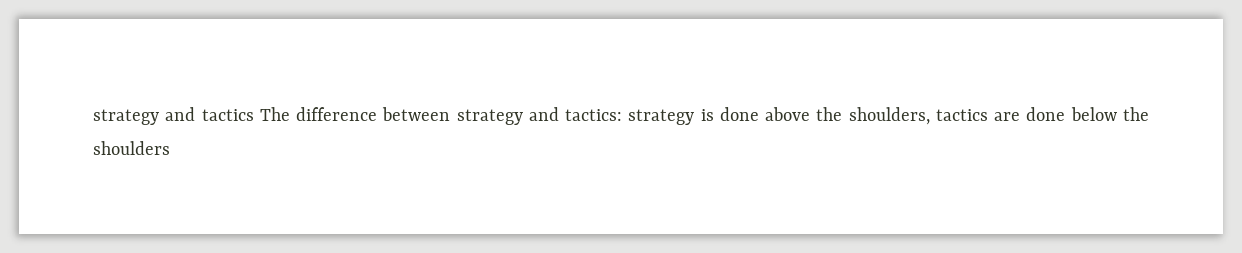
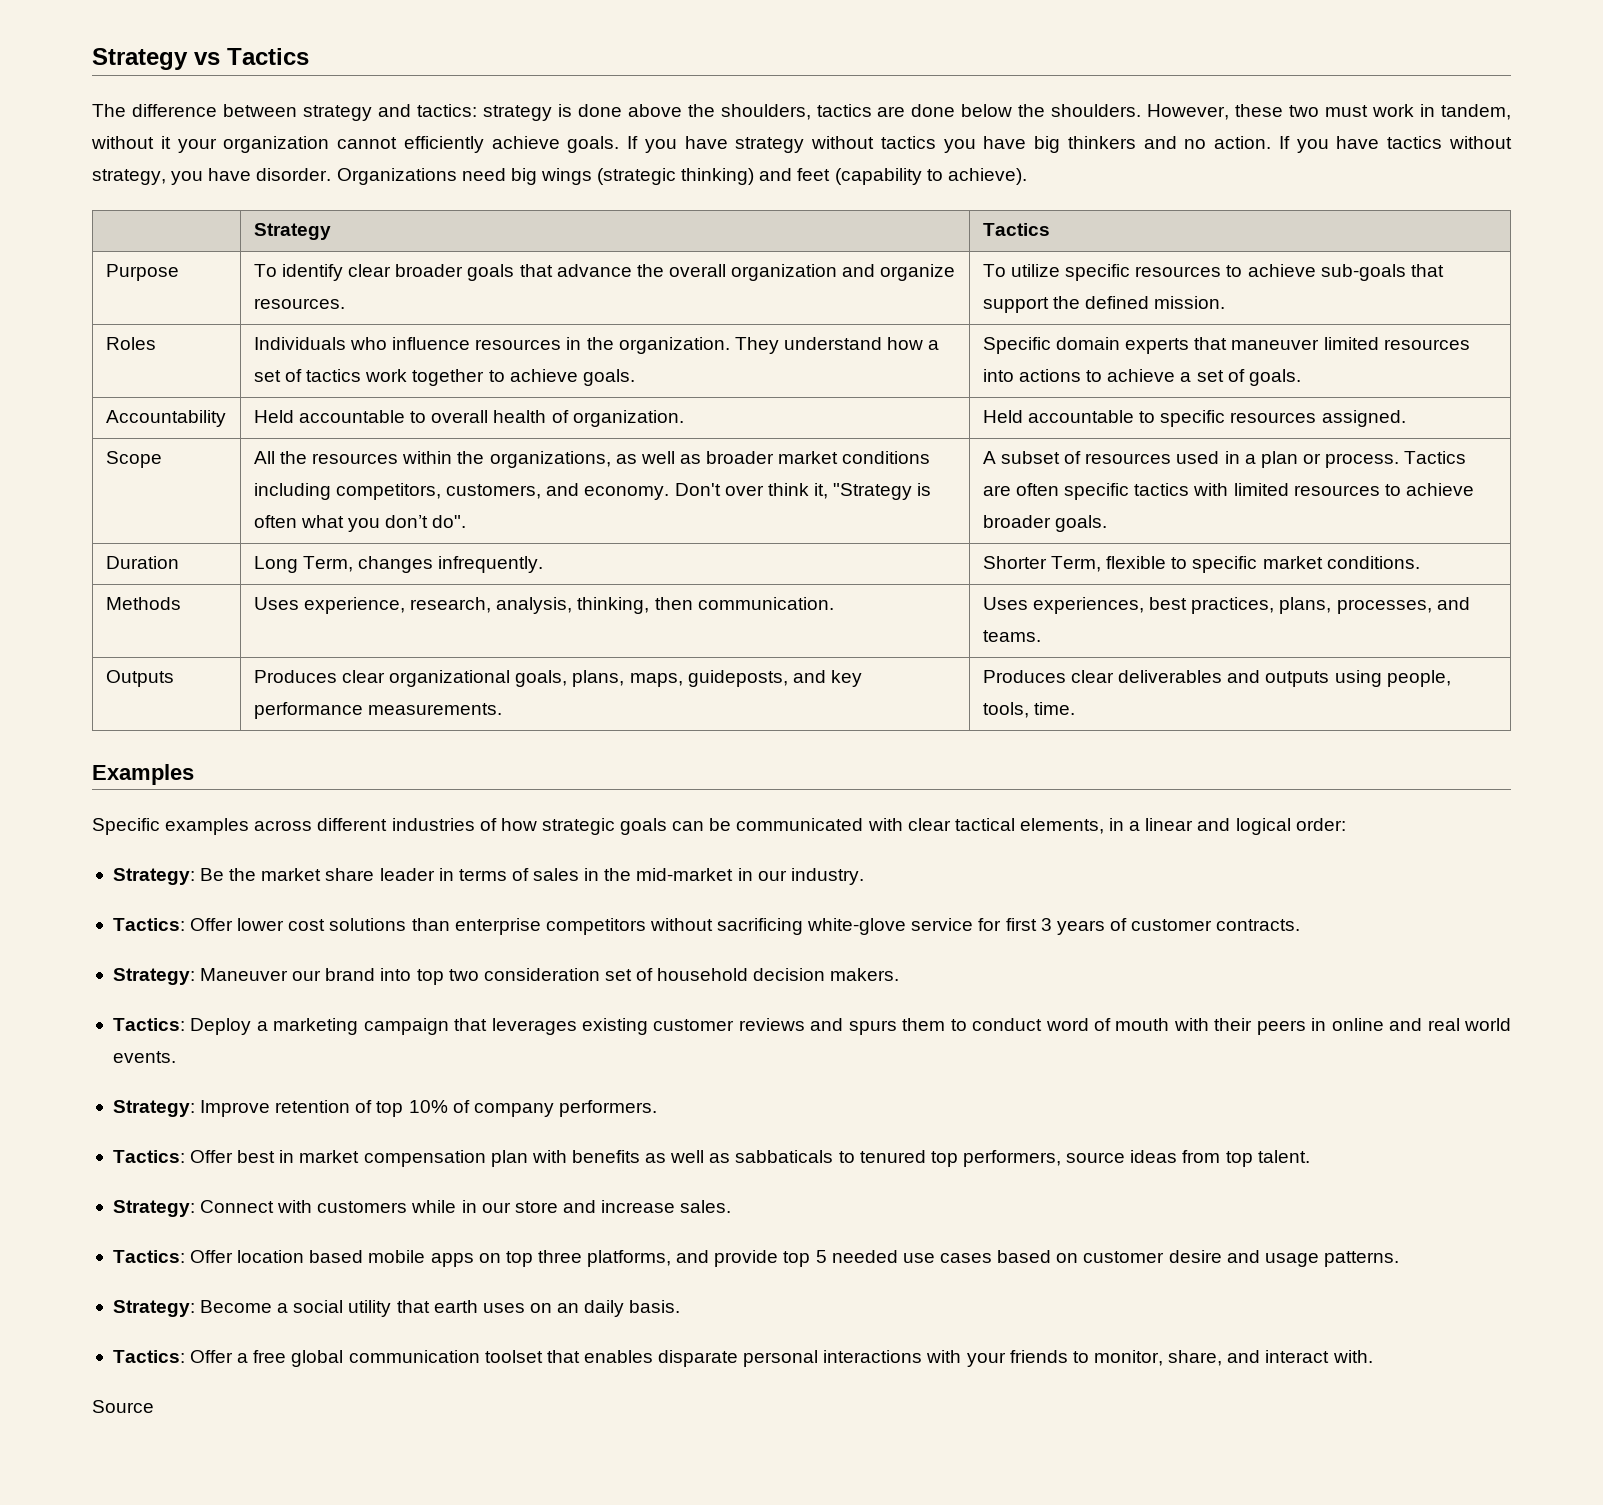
- strategy and tactics The difference between strategy and tactics: strategy is done above the shoulders, tactics are done below the shoulders
+ Strategy vs Tactics
+ The difference between strategy and tactics: strategy is done above the shoulders, tactics are done below the shoulders. However, these two must work in tandem, without it your organization cannot efficiently achieve goals. If you have strategy without tactics you have big thinkers and no action. If you have tactics without strategy, you have disorder. Organizations need big wings (strategic thinking) and feet (capability to achieve).
+ | Strategy | Tactics
+ Purpose | To identify clear broader goals that advance the overall organization and organize resources. | To utilize specific resources to achieve sub-goals that support the defined mission.
+ Roles | Individuals who influence resources in the organization. They understand how a set of tactics work together to achieve goals. | Specific domain experts that maneuver limited resources into actions to achieve a set of goals.
+ Accountability | Held accountable to overall health of organization. | Held accountable to specific resources assigned.
+ Scope | All the resources within the organizations, as well as broader market conditions including competitors, customers, and economy. Don't over think it, "Strategy is often what you don’t do". | A subset of resources used in a plan or process. Tactics are often specific tactics with limited resources to achieve broader goals.
+ Duration | Long Term, changes infrequently. | Shorter Term, flexible to specific market conditions.
+ Methods | Uses experience, research, analysis, thinking, then communication. | Uses experiences, best practices, plans, processes, and teams.
+ Outputs | Produces clear organizational goals, plans, maps, guideposts, and key performance measurements. | Produces clear deliverables and outputs using people, tools, time.
+ Examples
+ Specific examples across different industries of how strategic goals can be communicated with clear tactical elements, in a linear and logical order:
+ Strategy: Be the market share leader in terms of sales in the mid-market in our industry.
+ Tactics: Offer lower cost solutions than enterprise competitors without sacrificing white-glove service for first 3 years of customer contracts.
+ Strategy: Maneuver our brand into top two consideration set of household decision makers.
+ Tactics: Deploy a marketing campaign that leverages existing customer reviews and spurs them to conduct word of mouth with their peers in online and real world events.
+ Strategy: Improve retention of top 10% of company performers.
+ Tactics: Offer best in market compensation plan with benefits as well as sabbaticals to tenured top performers, source ideas from top talent.
+ Strategy: Connect with customers while in our store and increase sales.
+ Tactics: Offer location based mobile apps on top three platforms, and provide top 5 needed use cases based on customer desire and usage patterns.
+ Strategy: Become a social utility that earth uses on an daily basis.
+ Tactics: Offer a free global communication toolset that enables disparate personal interactions with your friends to monitor, share, and interact with.
+ Source

